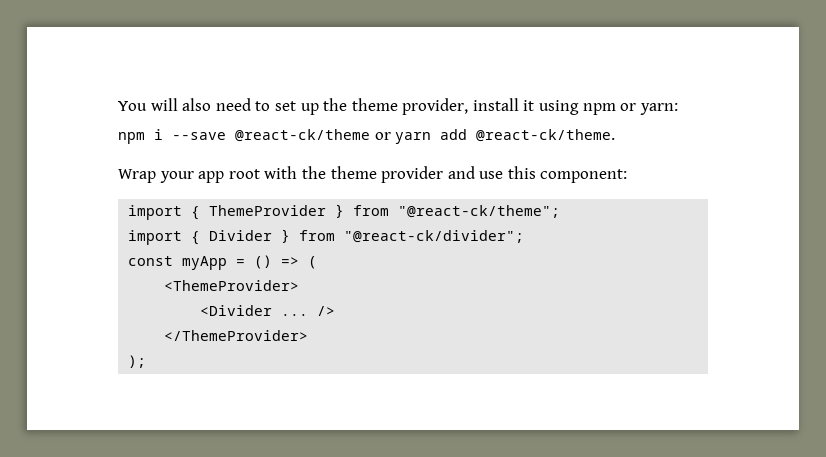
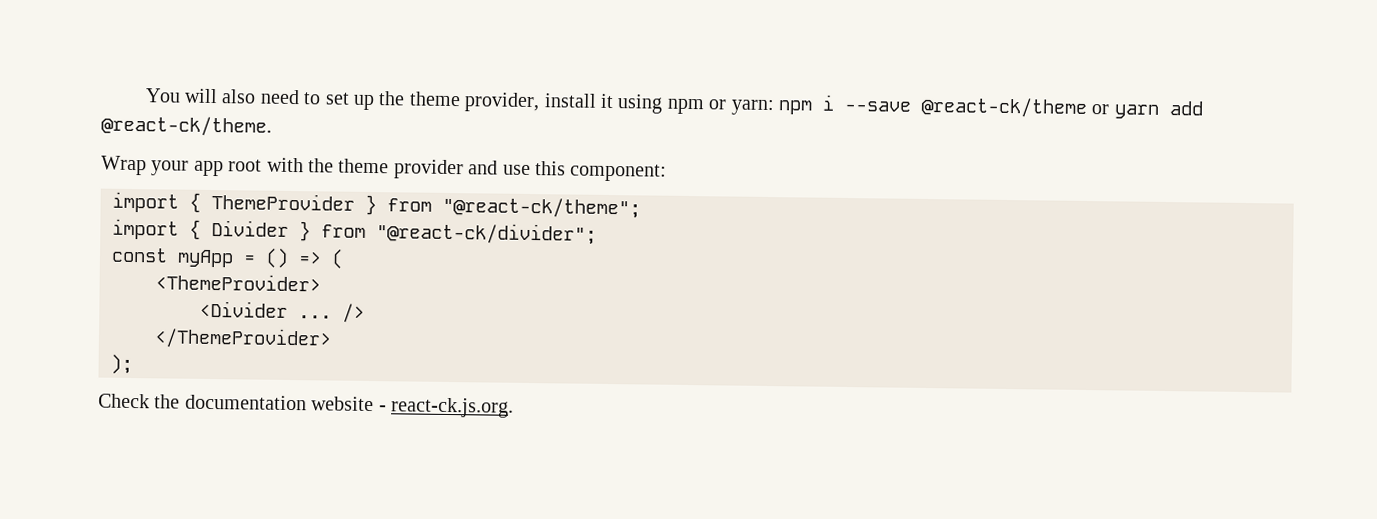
+ Check the documentation website - react-ck.js.org.

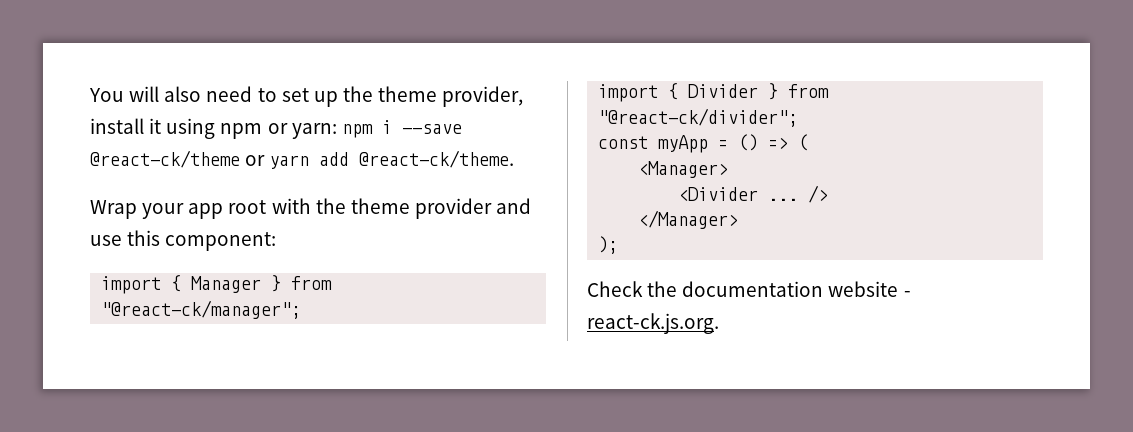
- import { ThemeProvider } from "@react-ck/theme";
+ import { Manager } from "@react-ck/manager";
- <ThemeProvider>
+ <Manager>
- </ThemeProvider>
+ </Manager>

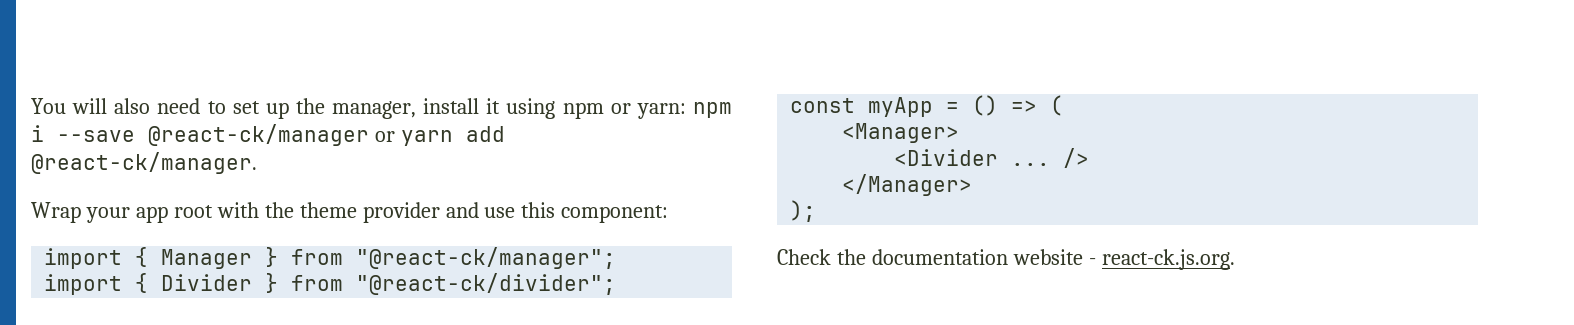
- You will also need to set up the theme provider, install it using npm or yarn: npm i --save @react-ck/theme or yarn add @react-ck/theme.
+ You will also need to set up the manager, install it using npm or yarn: npm i --save @react-ck/manager or yarn add @react-ck/manager.

